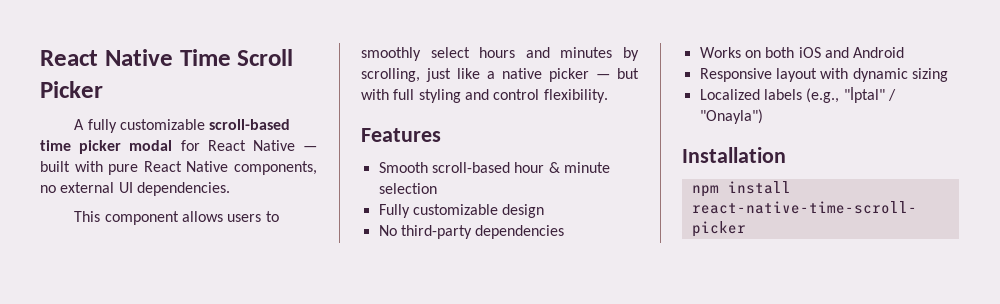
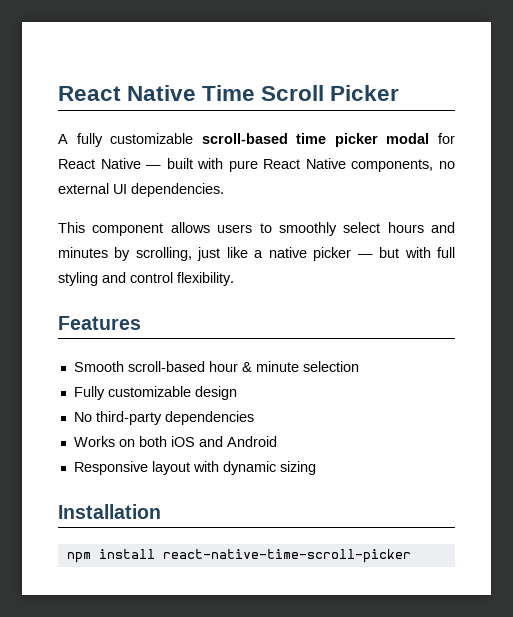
- Localized labels (e.g., "İptal" / "Onayla")

